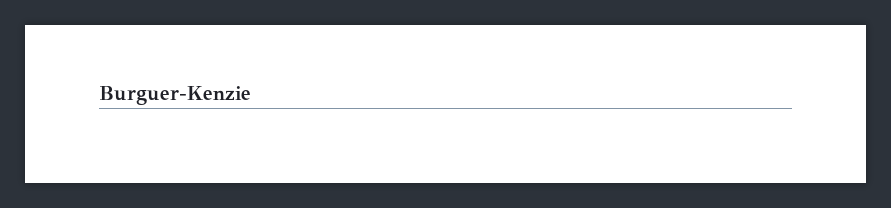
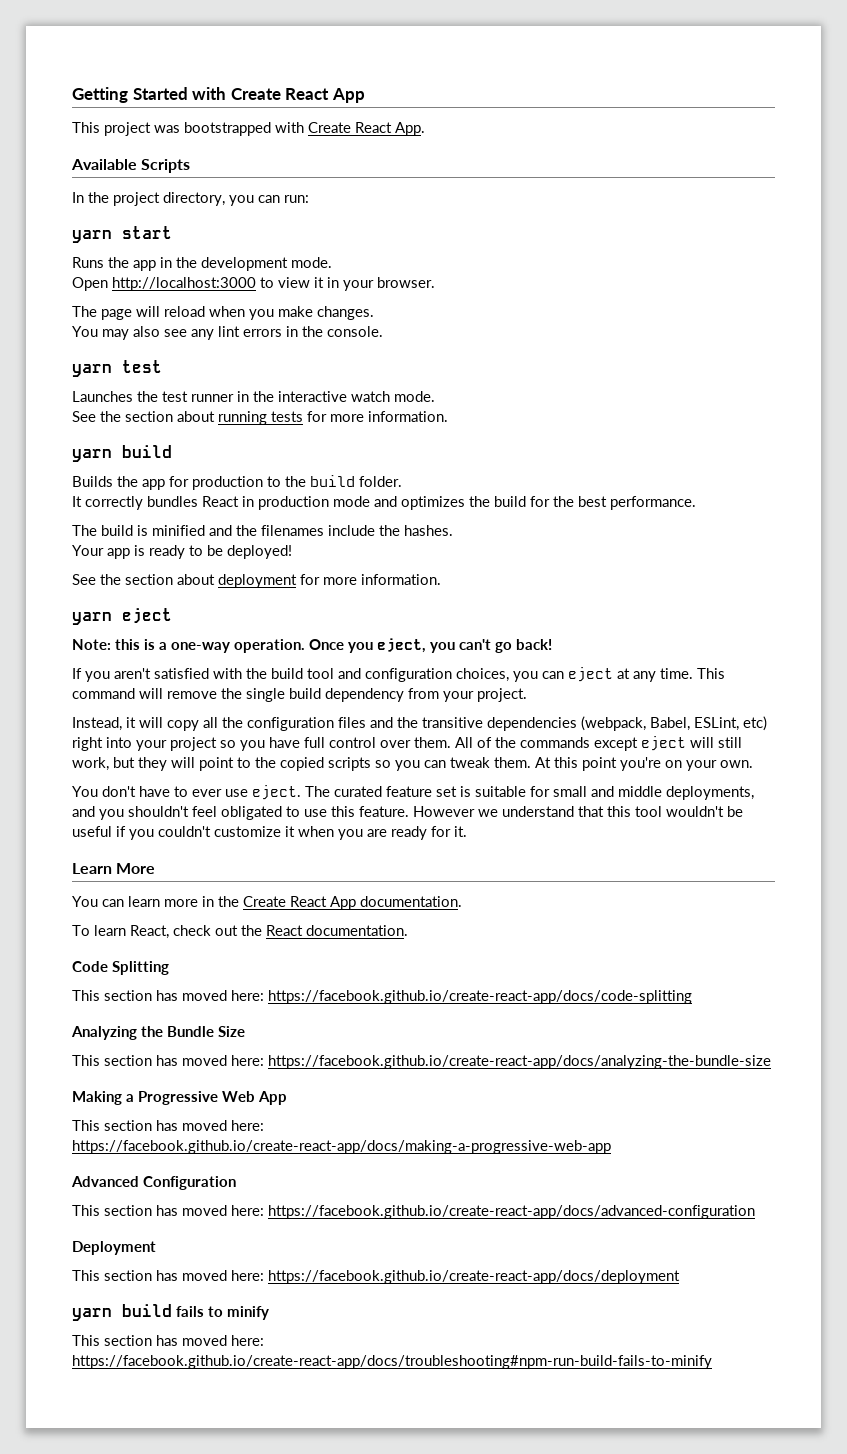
- Burguer-Kenzie
+ Getting Started with Create React App
+ This project was bootstrapped with Create React App.
+ Available Scripts
+ In the project directory, you can run:
+ yarn start
+ Runs the app in the development mode.
+ Open http://localhost:3000 to view it in your browser.
+ The page will reload when you make changes.
+ You may also see any lint errors in the console.
+ yarn test
+ Launches the test runner in the interactive watch mode.
+ See the section about running tests for more information.
+ yarn build
+ Builds the app for production to the build folder.
+ It correctly bundles React in production mode and optimizes the build for the best performance.
+ The build is minified and the filenames include the hashes.
+ Your app is ready to be deployed!
+ See the section about deployment for more information.
+ yarn eject
+ Note: this is a one-way operation. Once you eject, you can't go back!
+ If you aren't satisfied with the build tool and configuration choices, you can eject at any time. This command will remove the single build dependency from your project.
+ Instead, it will copy all the configuration files and the transitive dependencies (webpack, Babel, ESLint, etc) right into your project so you have full control over them. All of the commands except eject will still work, but they will point to the copied scripts so you can tweak them. At this point you're on your own.
+ You don't have to ever use eject. The curated feature set is suitable for small and middle deployments, and you shouldn't feel obligated to use this feature. However we understand that this tool wouldn't be useful if you couldn't customize it when you are ready for it.
+ Learn More
+ You can learn more in the Create React App documentation.
+ To learn React, check out the React documentation.
+ Code Splitting
+ This section has moved here: https://facebook.github.io/create-react-app/docs/code-splitting
+ Analyzing the Bundle Size
+ This section has moved here: https://facebook.github.io/create-react-app/docs/analyzing-the-bundle-size
+ Making a Progressive Web App
+ This section has moved here: https://facebook.github.io/create-react-app/docs/making-a-progressive-web-app
+ Advanced Configuration
+ This section has moved here: https://facebook.github.io/create-react-app/docs/advanced-configuration
+ Deployment
+ This section has moved here: https://facebook.github.io/create-react-app/docs/deployment
+ yarn build fails to minify
+ This section has moved here: https://facebook.github.io/create-react-app/docs/troubleshooting#npm-run-build-fails-to-minify

